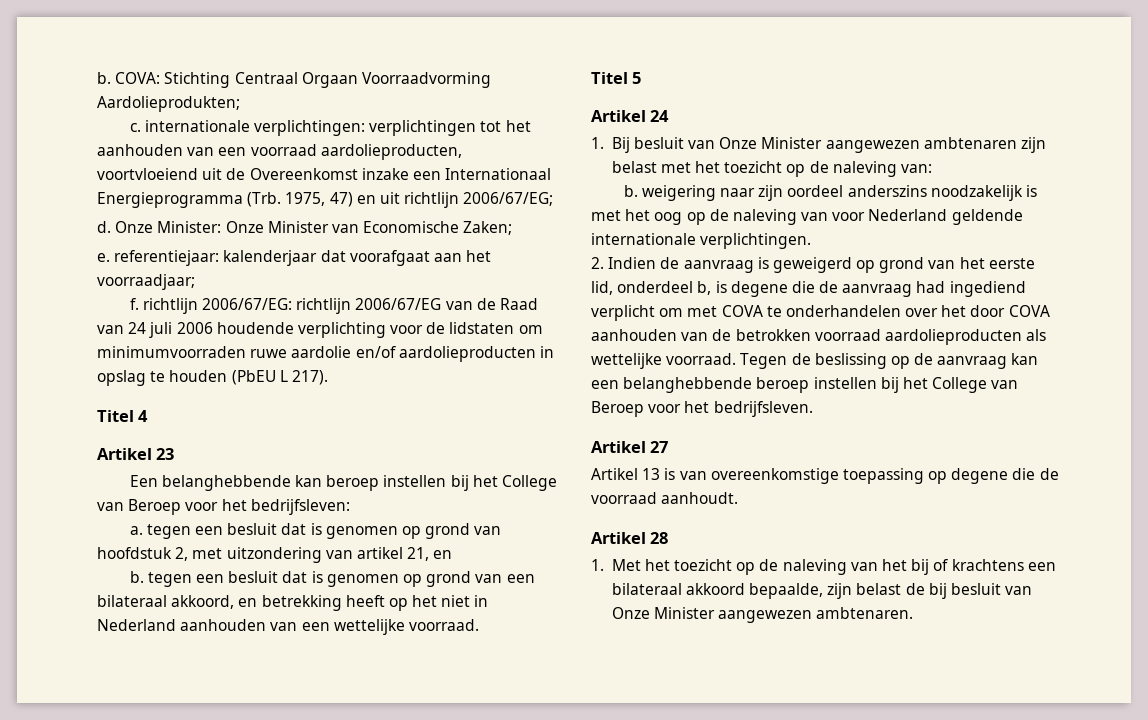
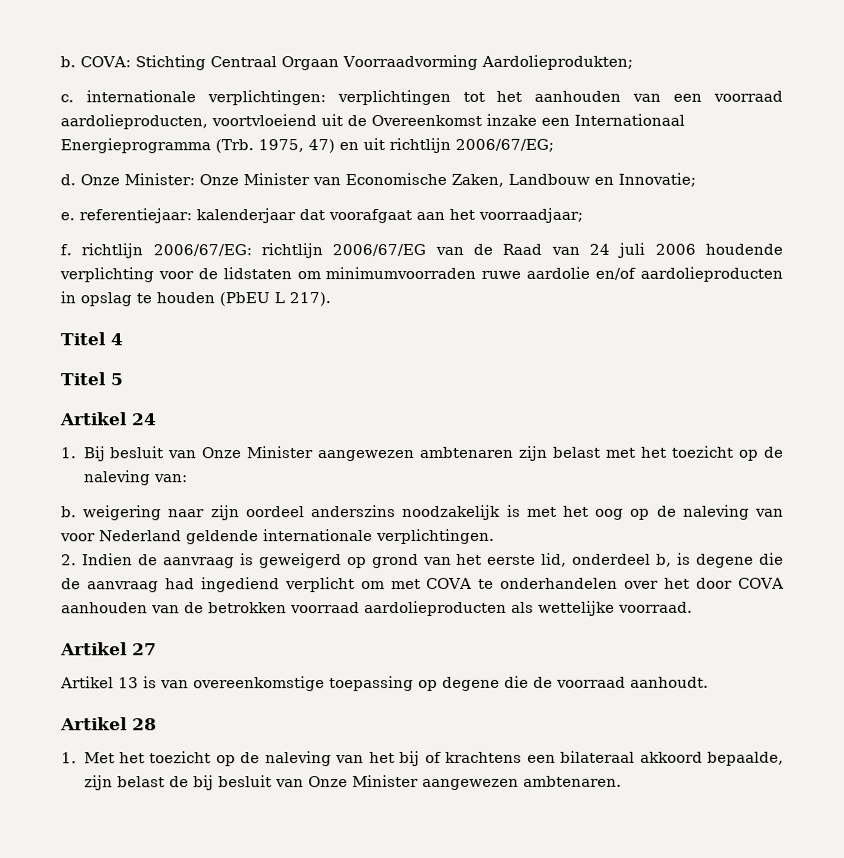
- Onze Minister: Onze Minister van Economische Zaken;
+ Onze Minister: Onze Minister van Economische Zaken, Landbouw en Innovatie;
- Artikel 23
- Een belanghebbende kan beroep instellen bij het College van Beroep voor het bedrijfsleven:
- a. tegen een besluit dat is genomen op grond van hoofdstuk 2, met uitzondering van artikel 21, en
- b. tegen een besluit dat is genomen op grond van een bilateraal akkoord, en betrekking heeft op het niet in Nederland aanhouden van een wettelijke voorraad.
- Tegen de beslissing op de aanvraag kan een belanghebbende beroep instellen bij het College van Beroep voor het bedrijfsleven.

